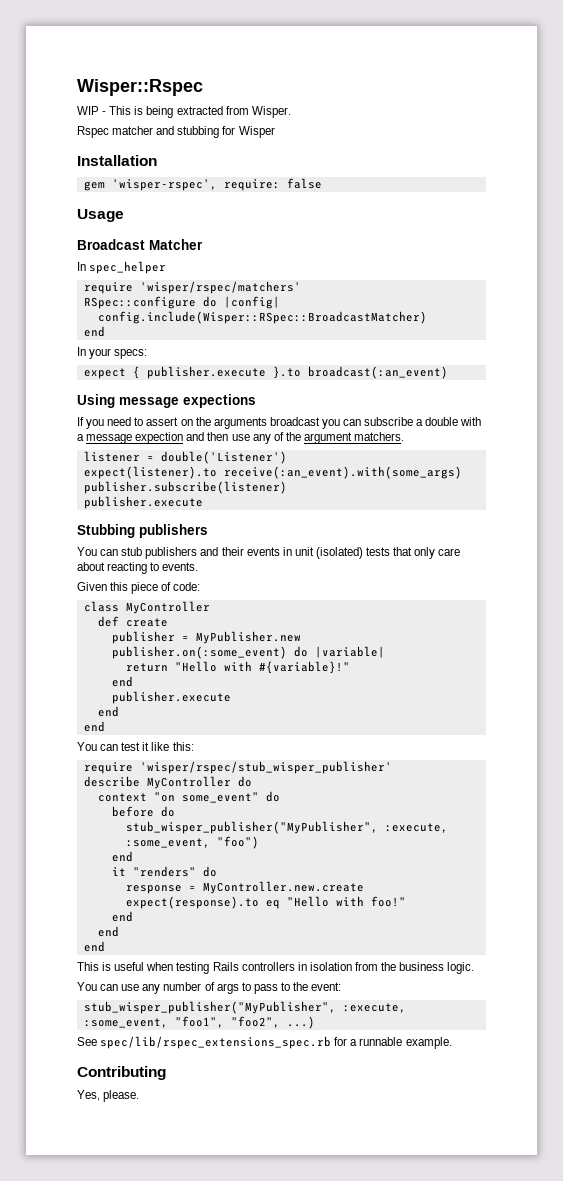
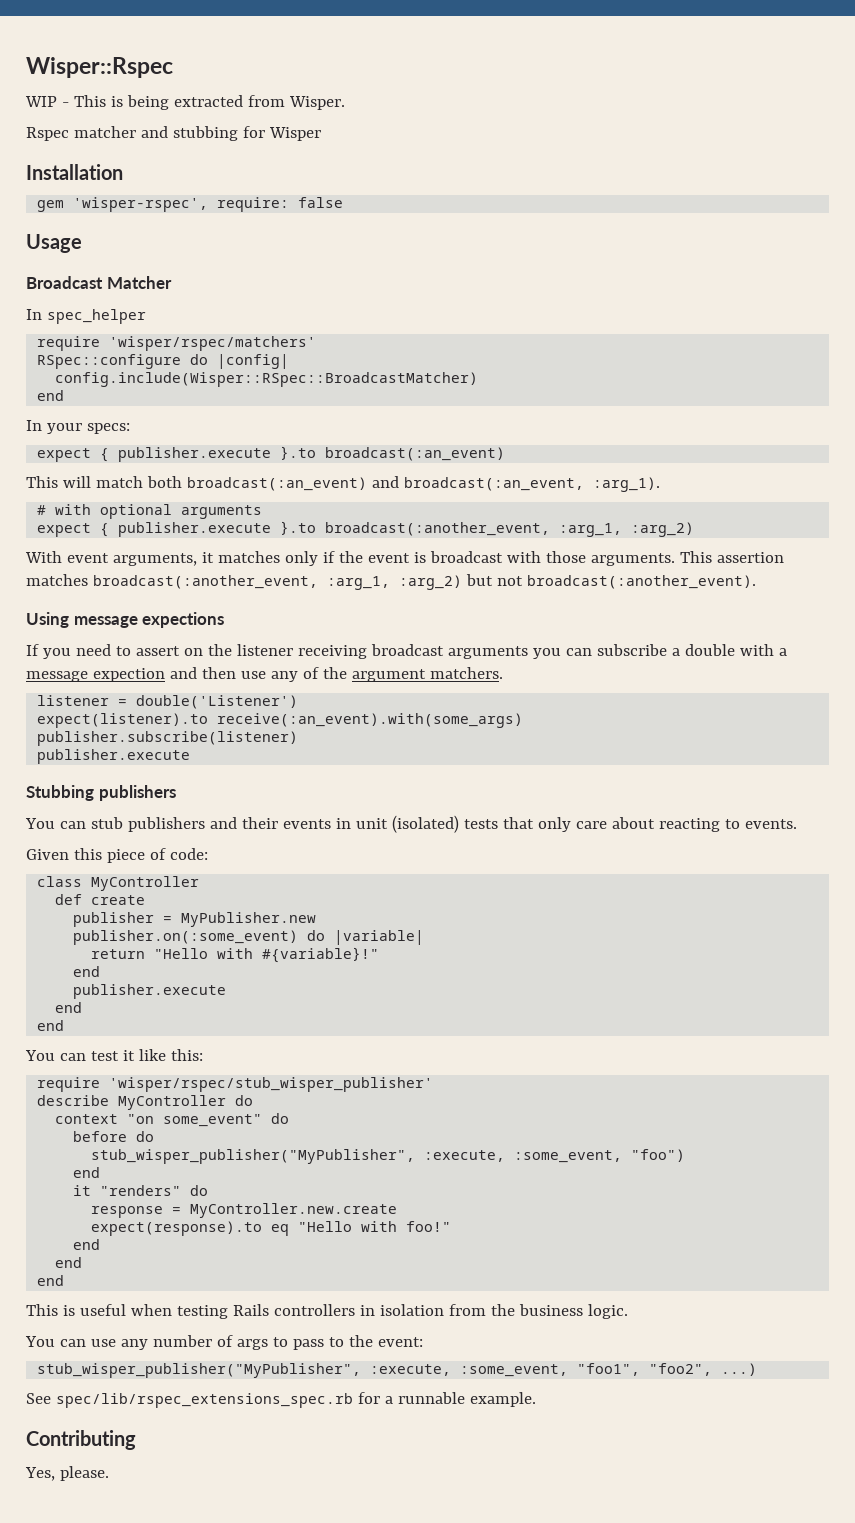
+ This will match both broadcast(:an_event) and broadcast(:an_event, :arg_1).
+ # with optional arguments
+ expect { publisher.execute }.to broadcast(:another_event, :arg_1, :arg_2)
+ With event arguments, it matches only if the event is broadcast with those arguments. This assertion matches broadcast(:another_event, :arg_1, :arg_2) but not broadcast(:another_event).
- If you need to assert on the arguments broadcast you can subscribe a double with a message expection and then use any of the argument matchers.
+ If you need to assert on the listener receiving broadcast arguments you can subscribe a double with a message expection and then use any of the argument matchers.

